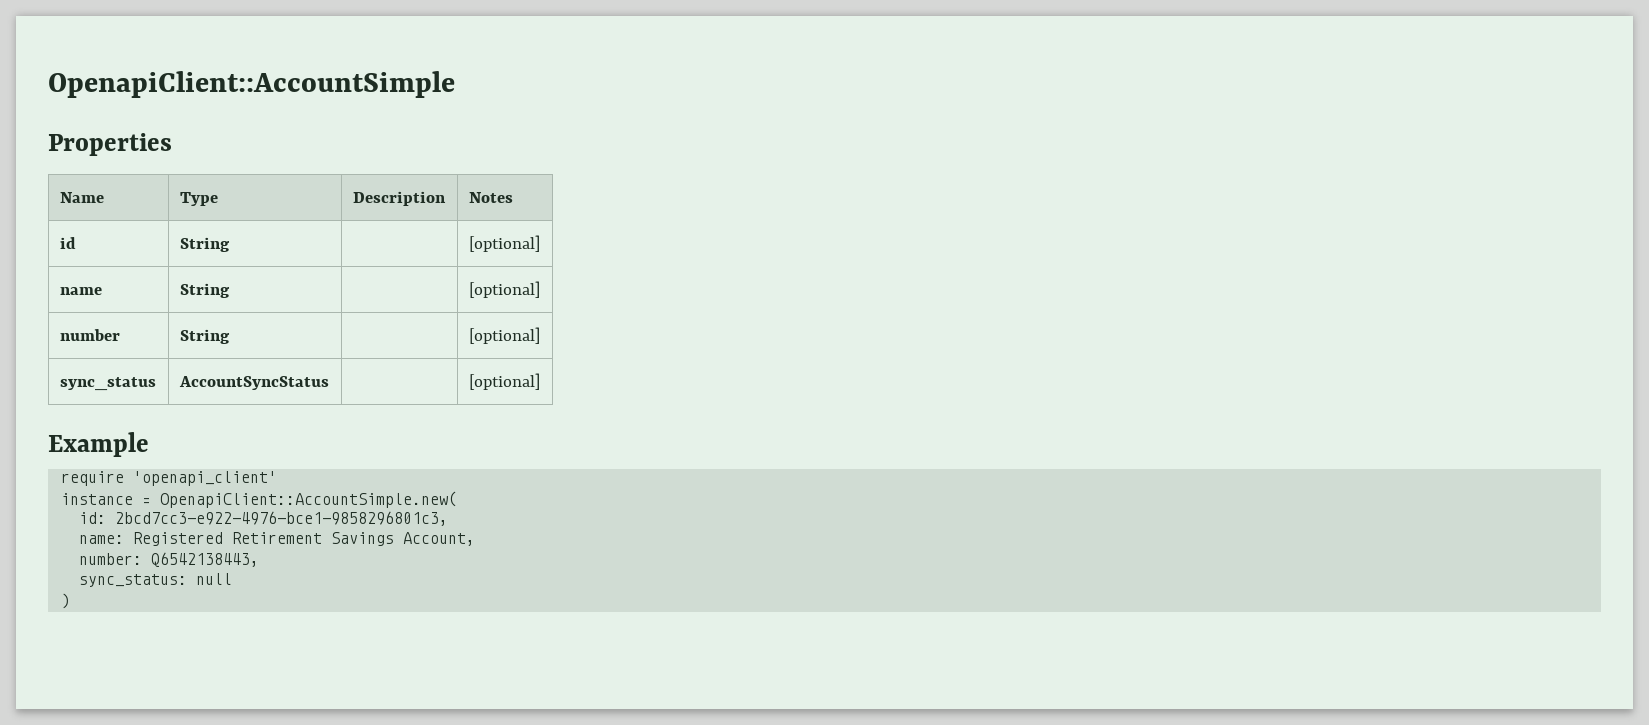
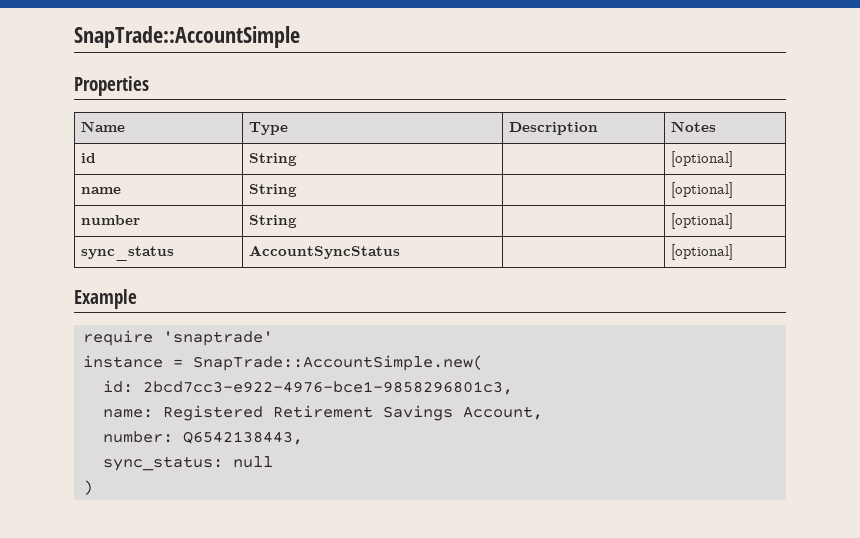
- OpenapiClient::AccountSimple
+ SnapTrade::AccountSimple
- require 'openapi_client'
+ require 'snaptrade'
- instance = OpenapiClient::AccountSimple.new(
+ instance = SnapTrade::AccountSimple.new(

